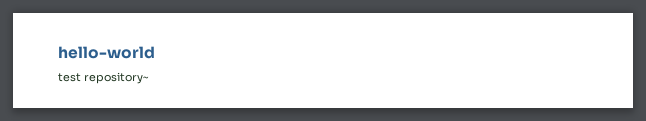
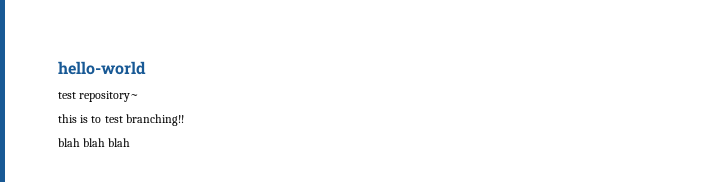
+ this is to test branching!!
+ blah blah blah

